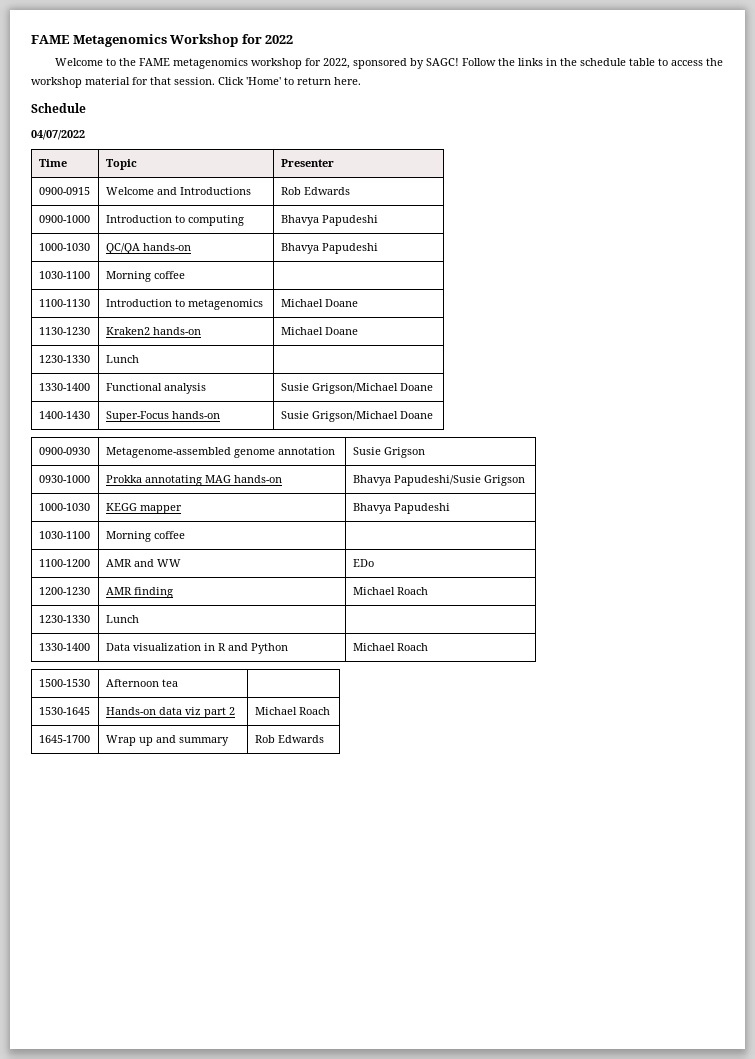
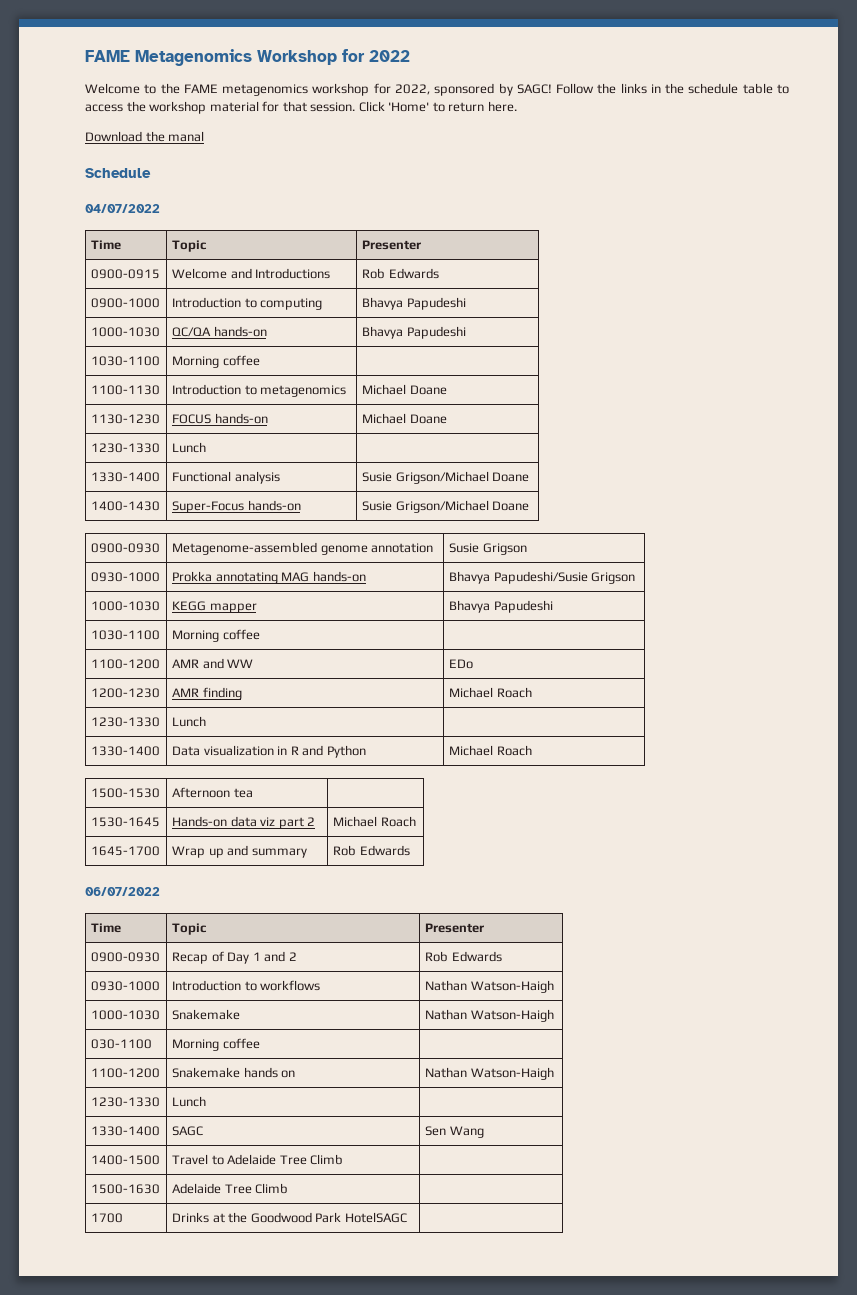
+ Download the manal
- 1130-1230 | Kraken2 hands-on | Michael Doane
+ 1130-1230 | FOCUS hands-on | Michael Doane
+ 06/07/2022
+ Time | Topic | Presenter
+ 0900-0930 | Recap of Day 1 and 2 | Rob Edwards
+ 0930-1000 | Introduction to workflows | Nathan Watson-Haigh
+ 1000-1030 | Snakemake | Nathan Watson-Haigh
+ 030-1100 | Morning coffee |
+ 1100-1200 | Snakemake hands on | Nathan Watson-Haigh
+ 1230-1330 | Lunch |
+ 1330-1400 | SAGC | Sen Wang
+ 1400-1500 | Travel to Adelaide Tree Climb |
+ 1500-1630 | Adelaide Tree Climb |
+ 1700 | Drinks at the Goodwood Park HotelSAGC |

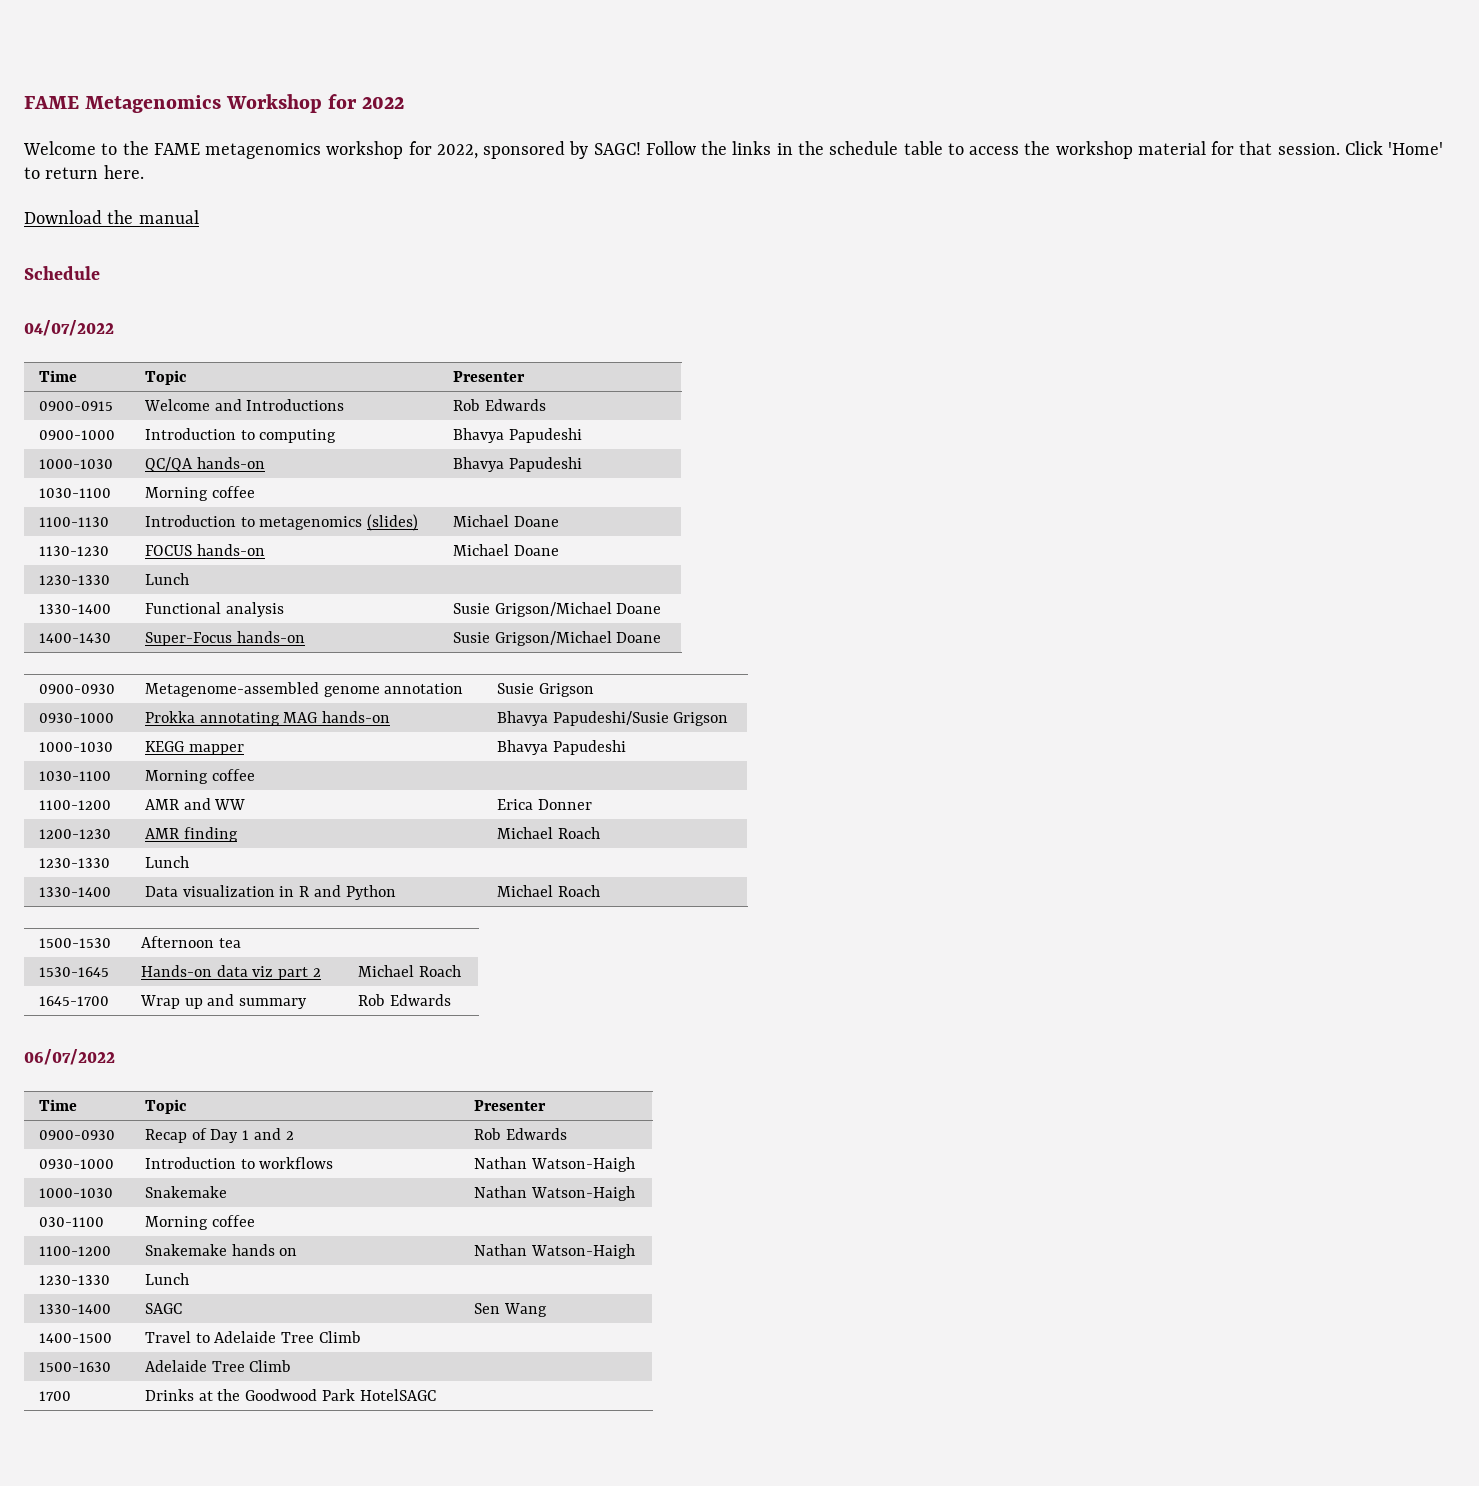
- Download the manal
+ Download the manual
- 1100-1130 | Introduction to metagenomics | Michael Doane
+ 1100-1130 | Introduction to metagenomics (slides) | Michael Doane
- 1100-1200 | AMR and WW | EDo
+ 1100-1200 | AMR and WW | Erica Donner

